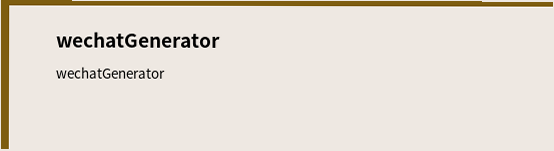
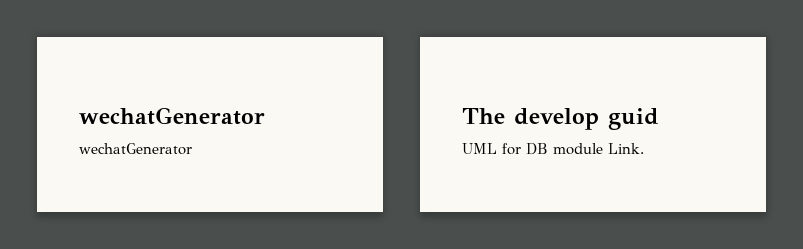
+ The develop guid
+ UML for DB module Link.

